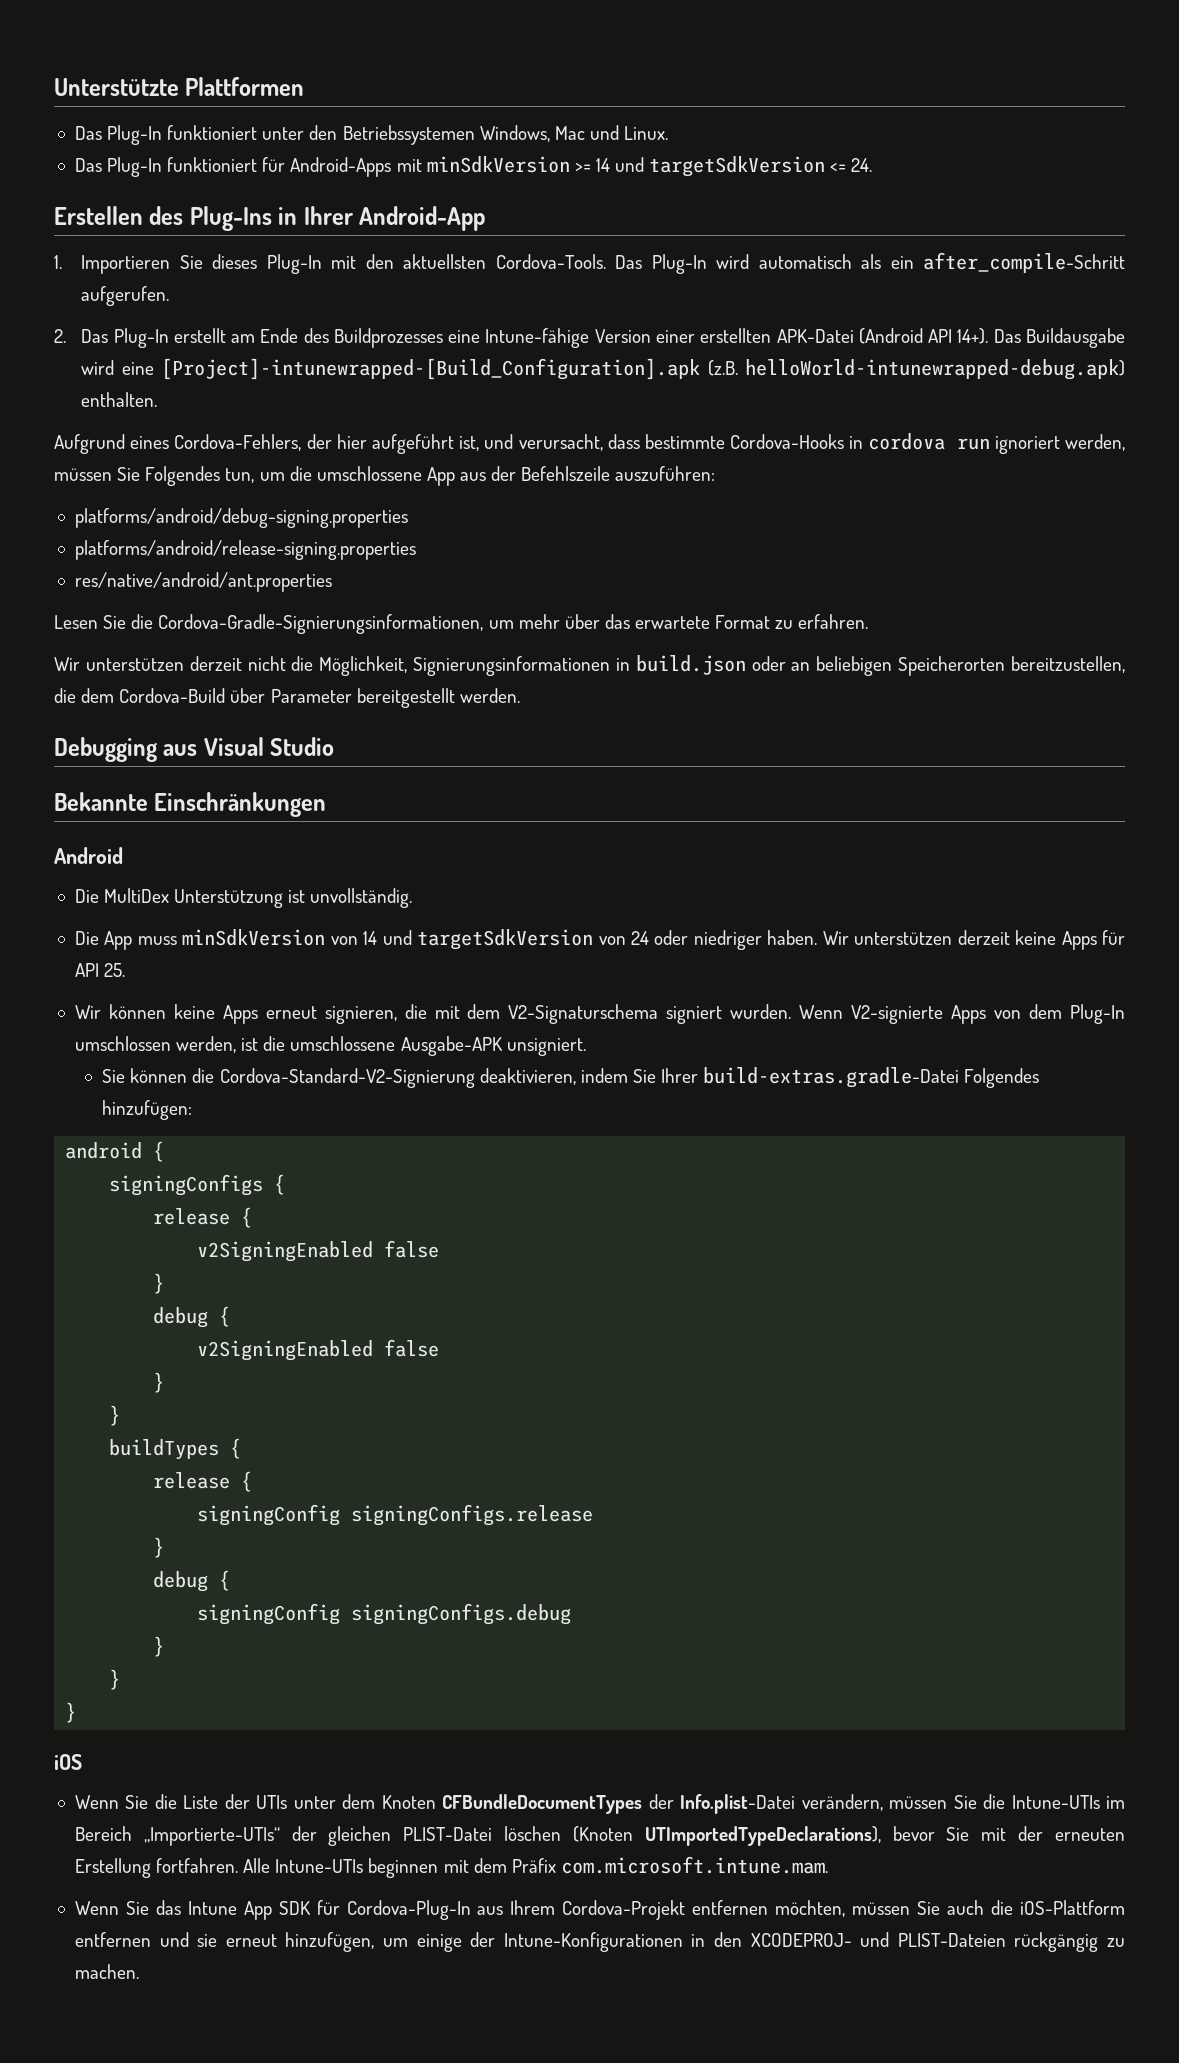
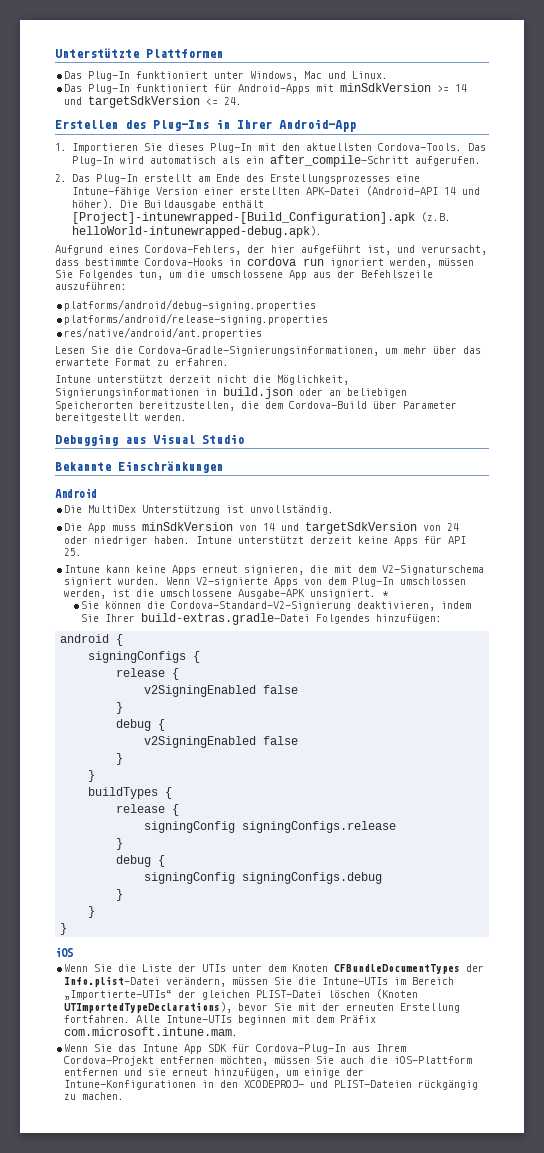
- Das Plug-In funktioniert unter den Betriebssystemen Windows, Mac und Linux.
+ Das Plug-In funktioniert unter Windows, Mac und Linux.
- 2. Das Plug-In erstellt am Ende des Buildprozesses eine Intune-fähige Version einer erstellten APK-Datei (Android API 14+). Das Buildausgabe wird eine [Project]-intunewrapped-[Build_Configuration].apk (z.B. helloWorld-intunewrapped-debug.apk) enthalten.
+ 2. Das Plug-In erstellt am Ende des Erstellungsprozesses eine Intune-fähige Version einer erstellten APK-Datei (Android-API 14 und höher). Die Buildausgabe enthält [Project]-intunewrapped-[Build_Configuration].apk (z.B. helloWorld-intunewrapped-debug.apk).
- Wir unterstützen derzeit nicht die Möglichkeit, Signierungsinformationen in build.json oder an beliebigen Speicherorten bereitzustellen, die dem Cordova-Build über Parameter bereitgestellt werden.
+ Intune unterstützt derzeit nicht die Möglichkeit, Signierungsinformationen in build.json oder an beliebigen Speicherorten bereitzustellen, die dem Cordova-Build über Parameter bereitgestellt werden.
- Wir unterstützen derzeit keine Apps für API 25.
+ Intune unterstützt derzeit keine Apps für API 25.
- Wir können keine Apps erneut signieren, die mit dem V2-Signaturschema signiert wurden.
+ Intune kann keine Apps erneut signieren, die mit dem V2-Signaturschema signiert wurden.
+ *

